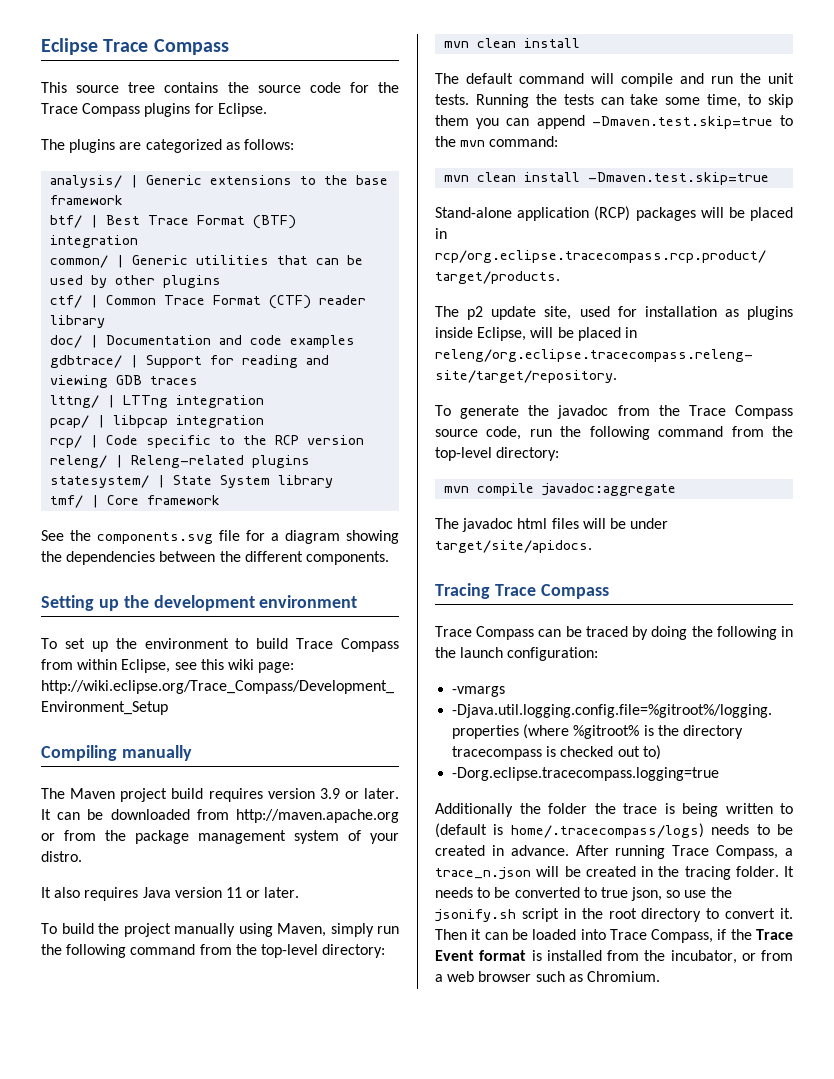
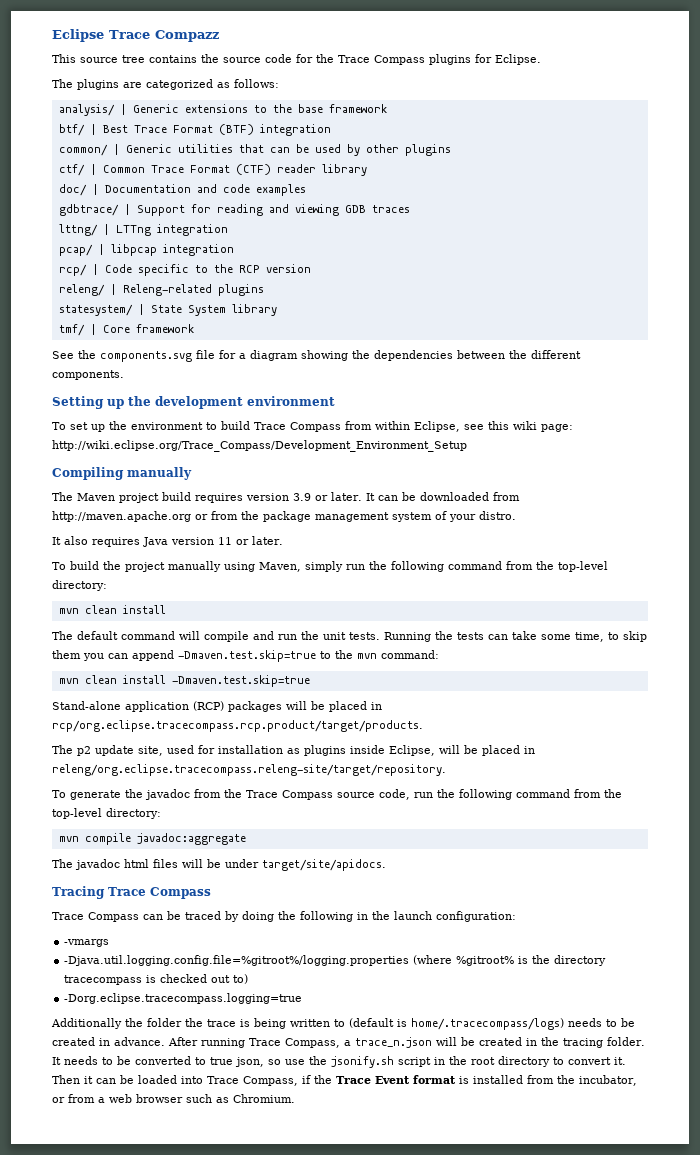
- Eclipse Trace Compass
+ Eclipse Trace Compazz

